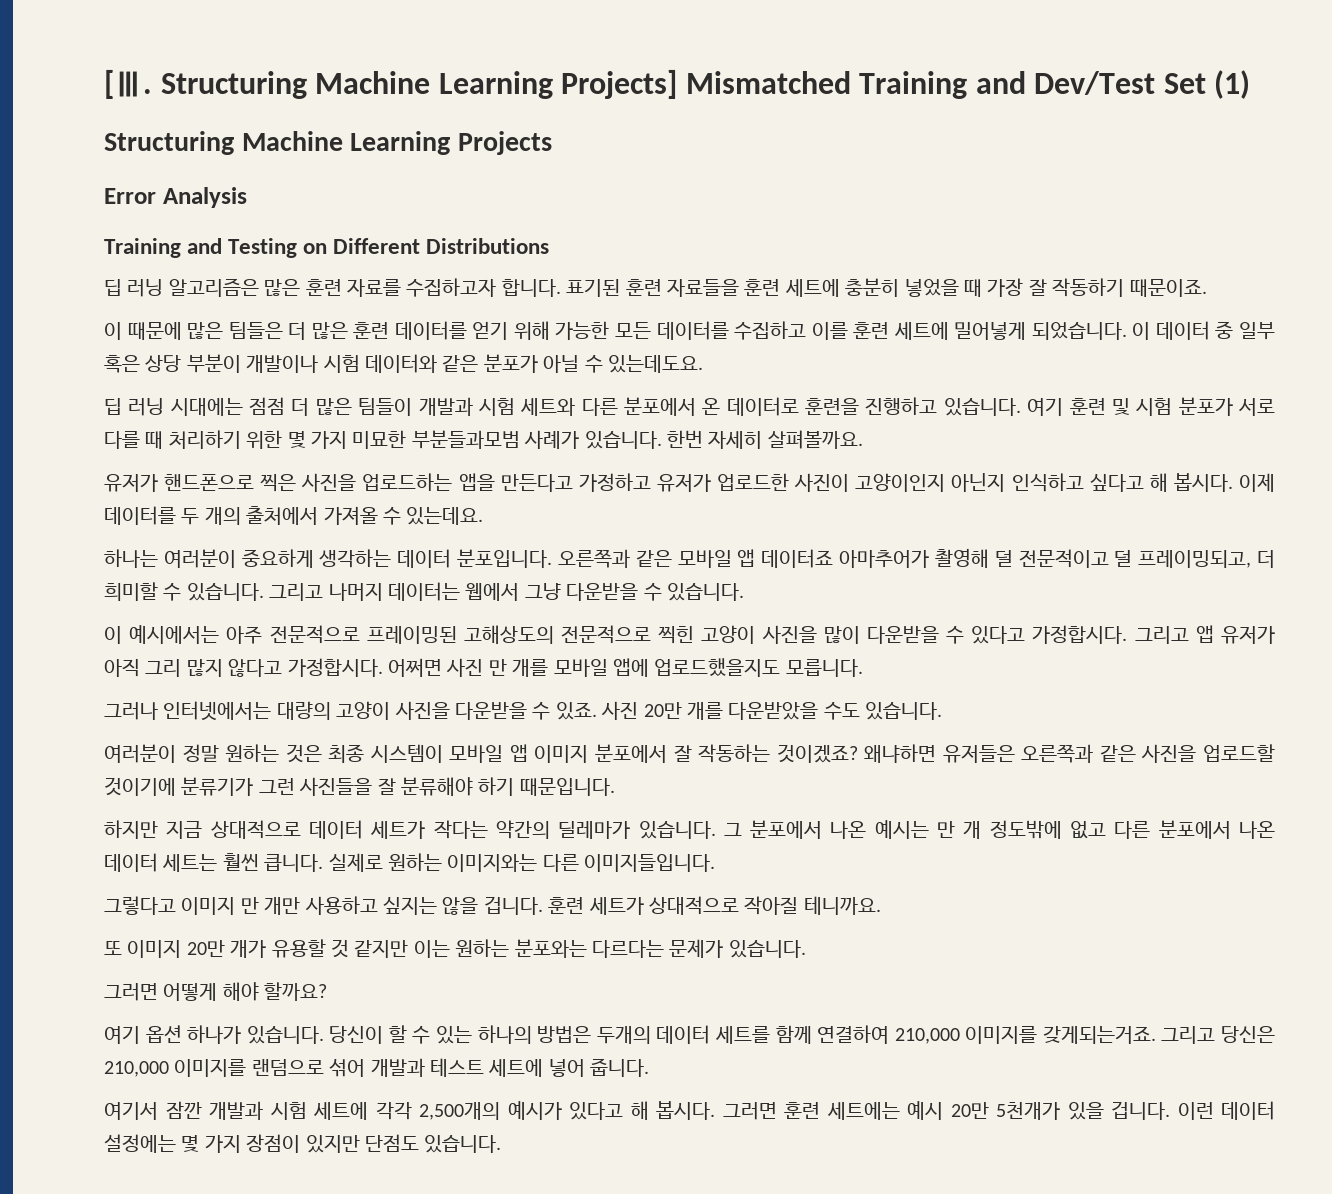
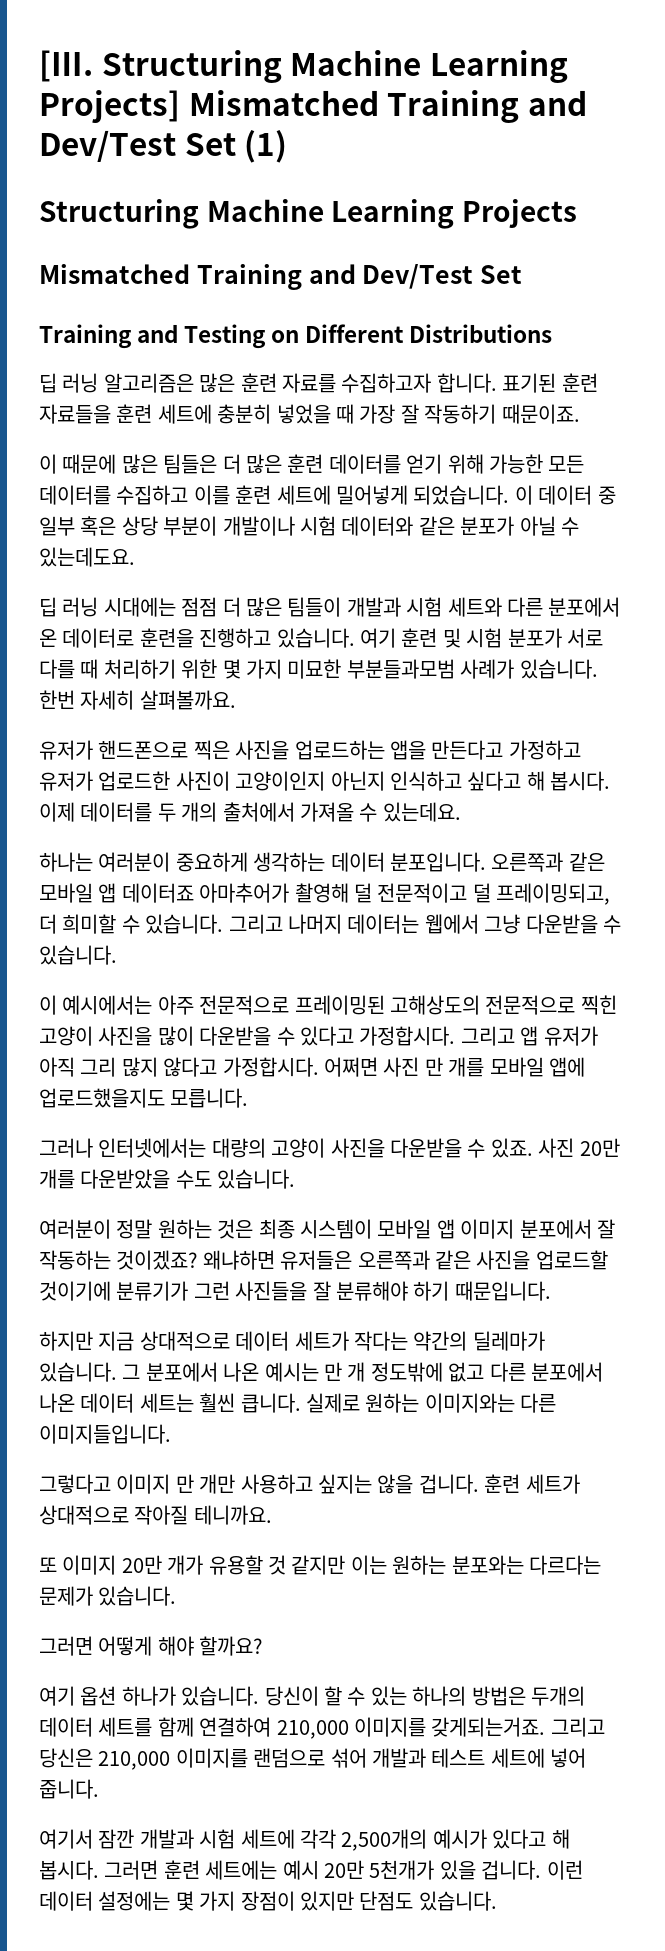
  Structuring Machine Learning Projects
- Error Analysis
+ Mismatched Training and Dev/Test Set

